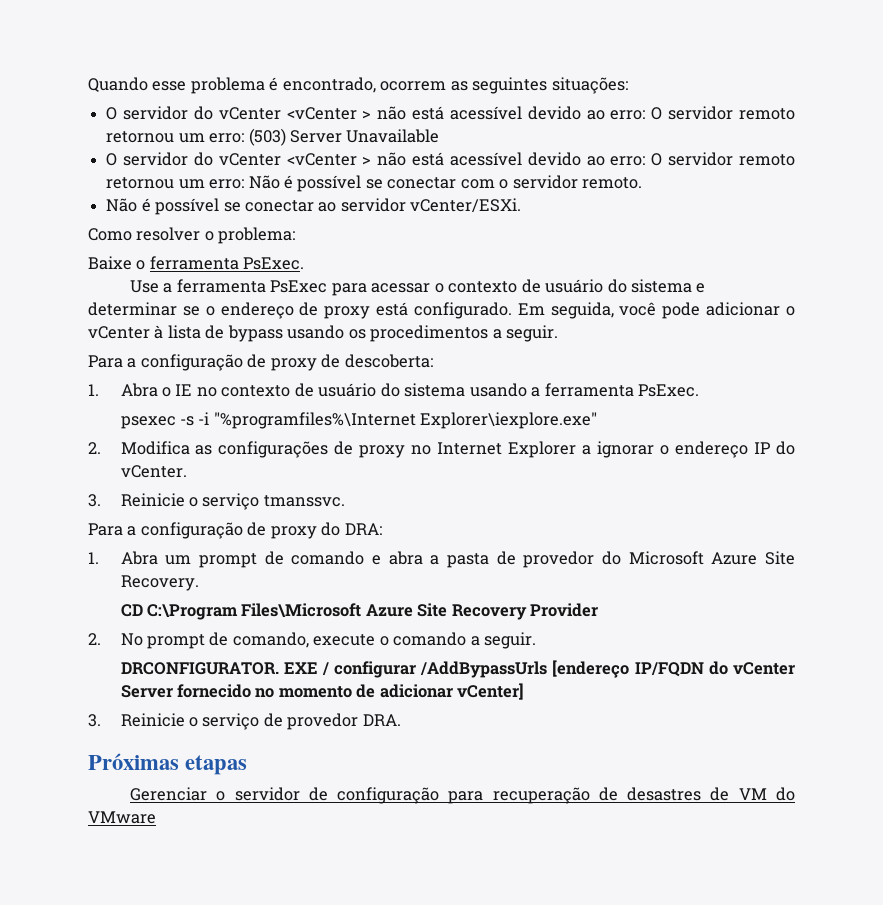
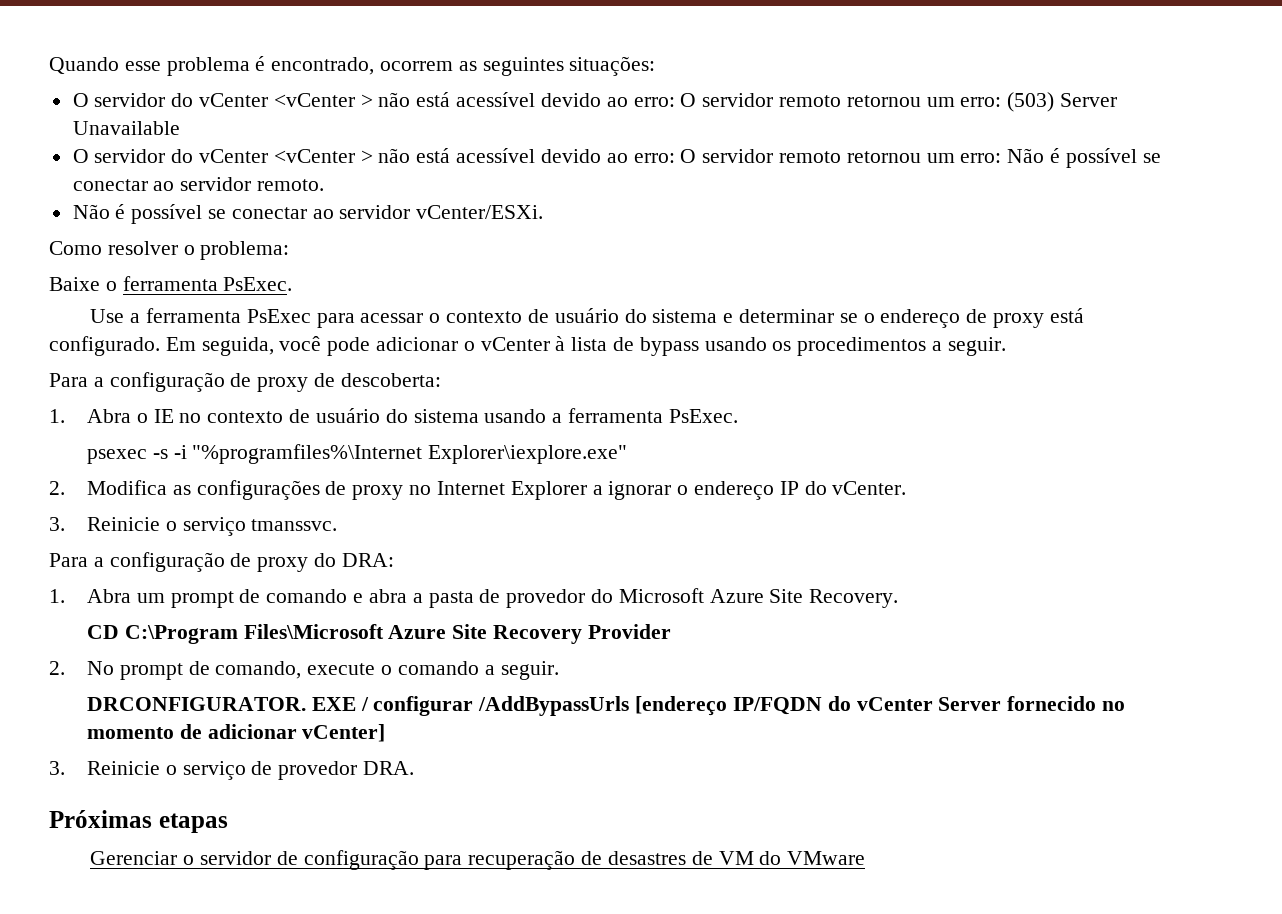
- O servidor do vCenter <vCenter > não está acessível devido ao erro: O servidor remoto retornou um erro: Não é possível se conectar com o servidor remoto.
+ O servidor do vCenter <vCenter > não está acessível devido ao erro: O servidor remoto retornou um erro: Não é possível se conectar ao servidor remoto.

